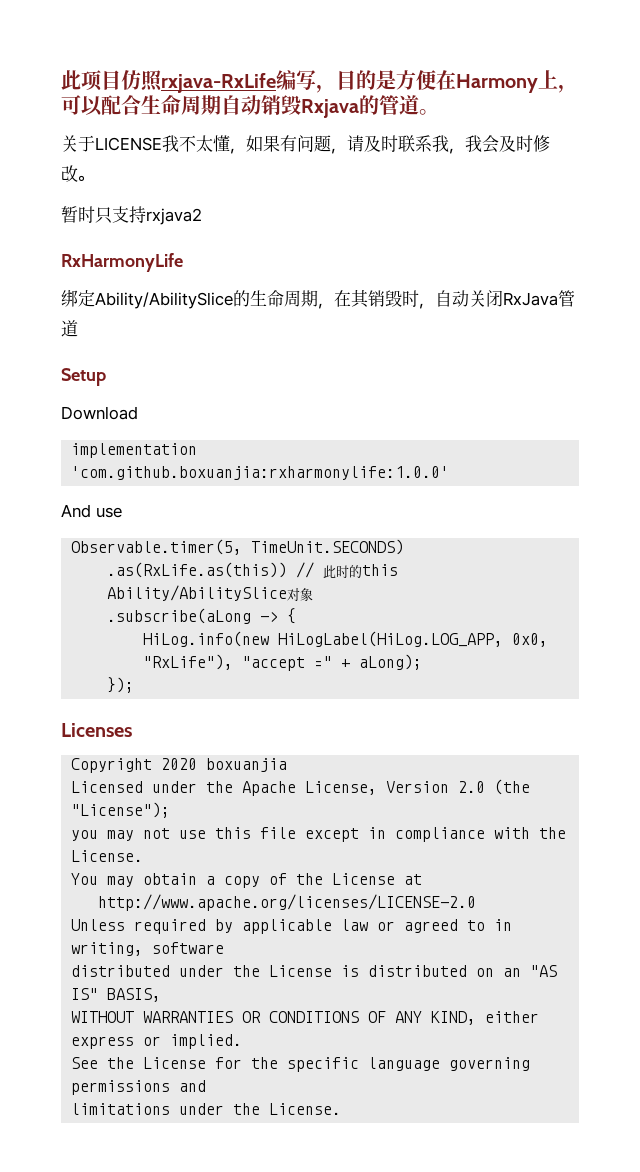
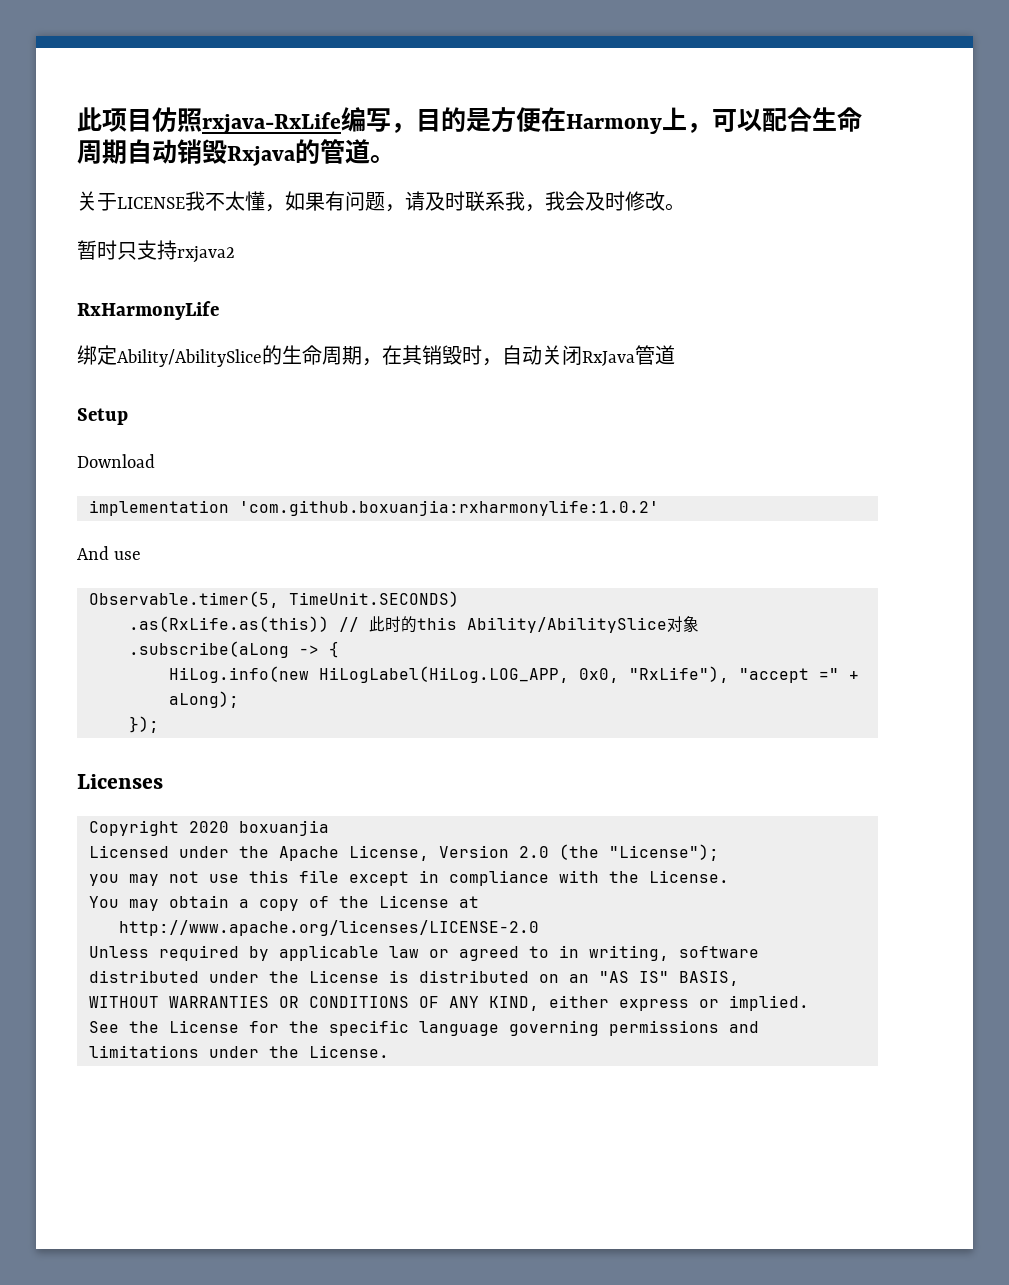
- implementation 'com.github.boxuanjia:rxharmonylife:1.0.0'
+ implementation 'com.github.boxuanjia:rxharmonylife:1.0.2'

